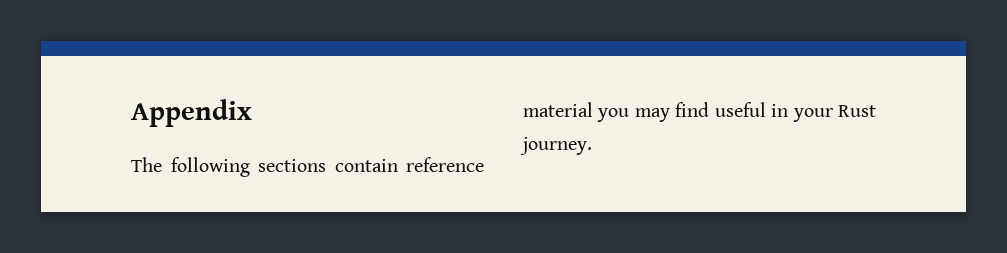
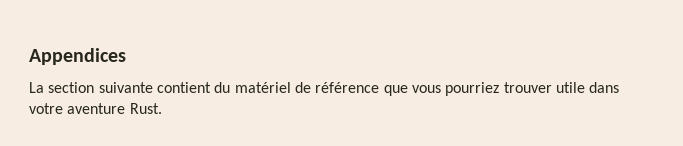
- Appendix
- The following sections contain reference material you may find useful in your Rust journey.
+ Appendices
+ La section suivante contient du matériel de référence que vous pourriez trouver utile dans votre aventure Rust.

